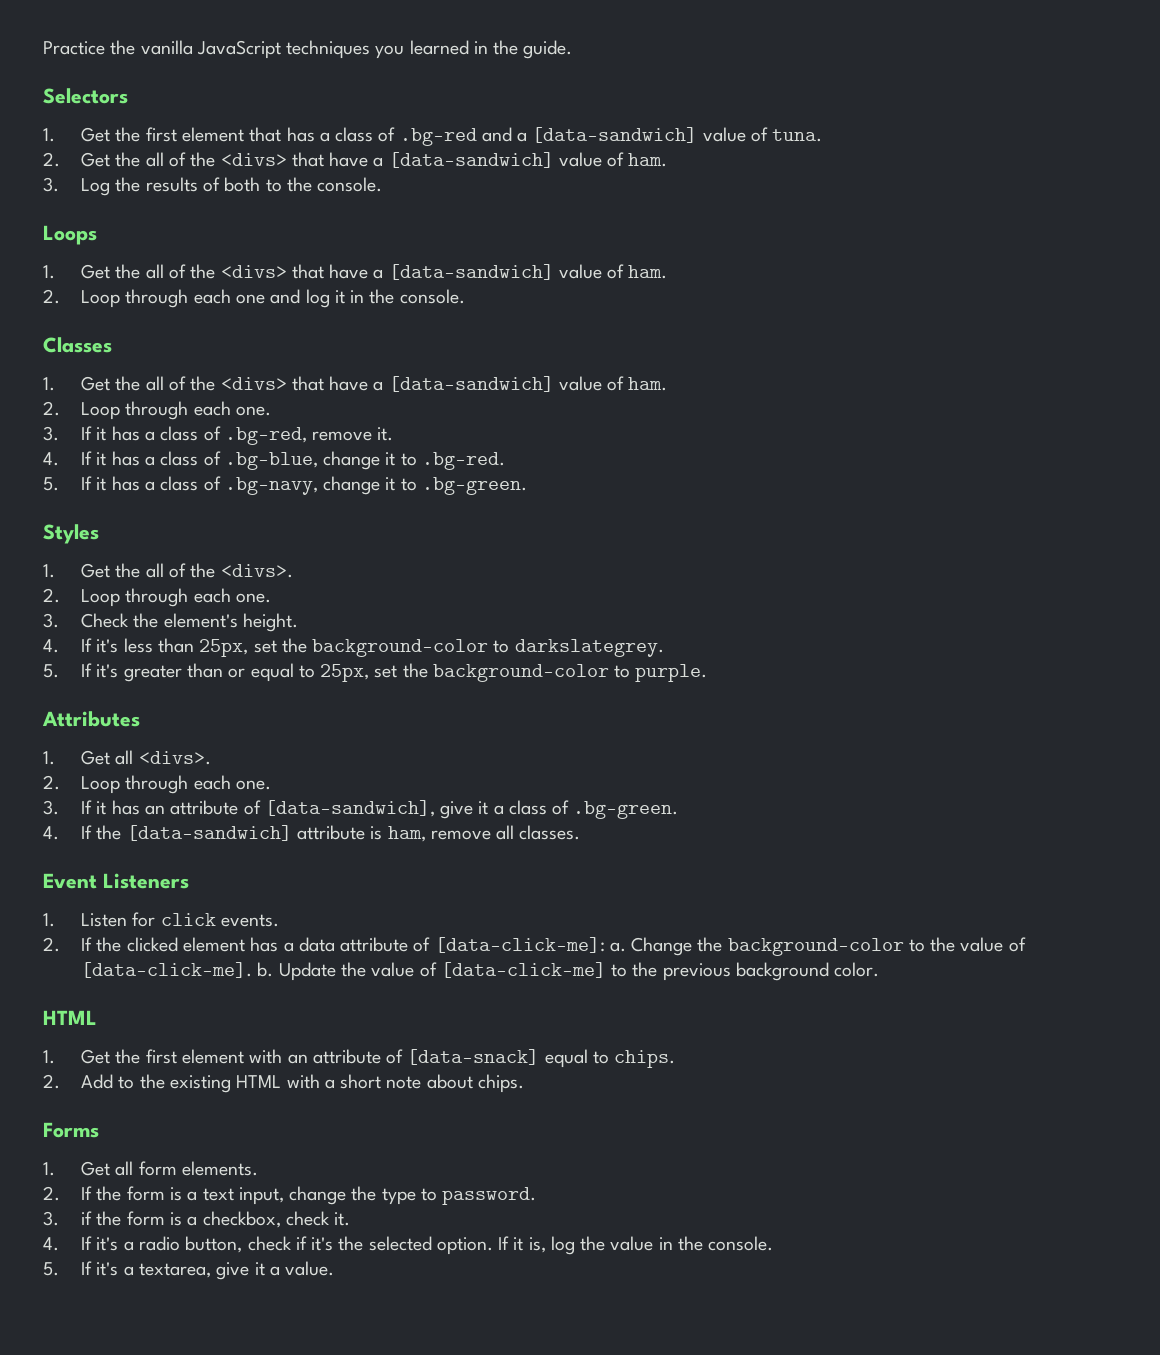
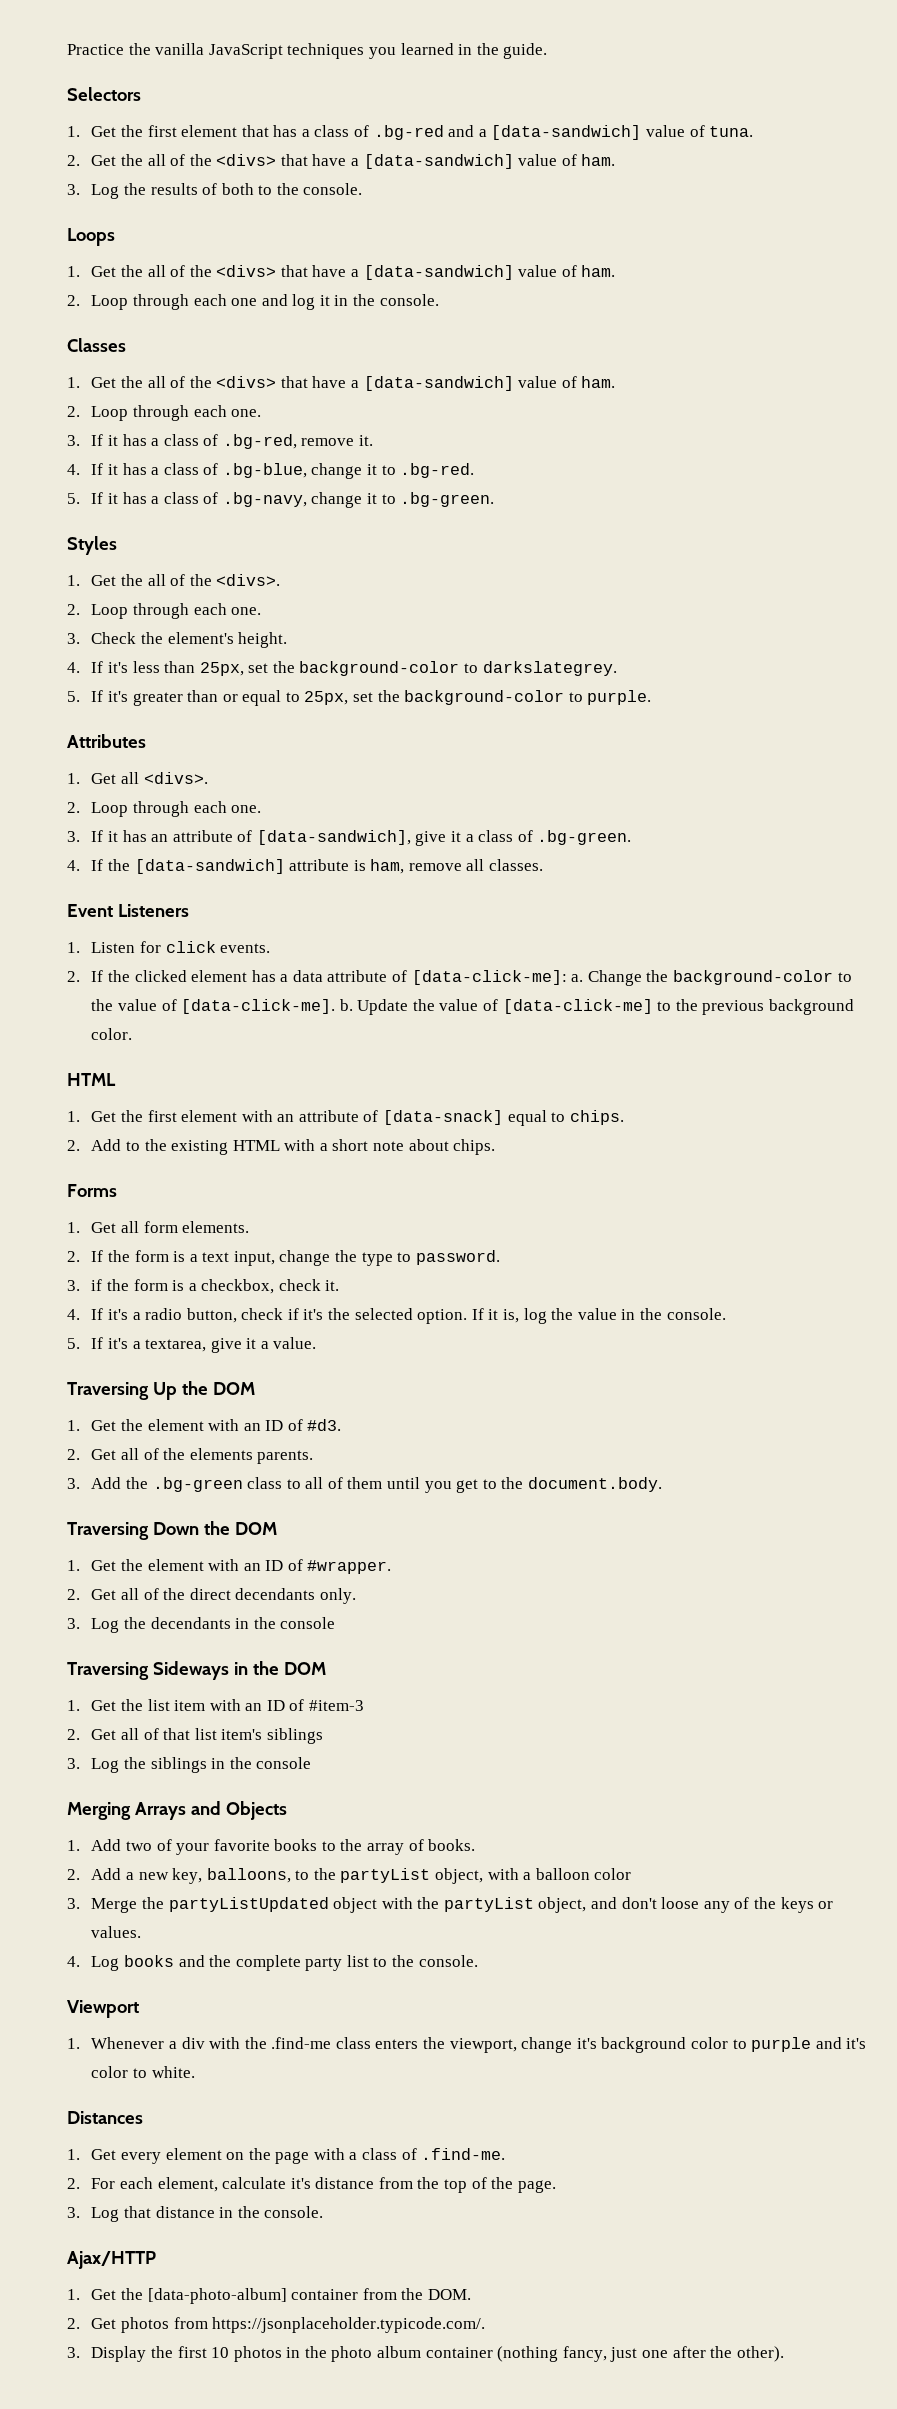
+ Traversing Up the DOM
+ 1. Get the element with an ID of #d3.
+ 2. Get all of the elements parents.
+ 3. Add the .bg-green class to all of them until you get to the document.body.
+ Traversing Down the DOM
+ 1. Get the element with an ID of #wrapper.
+ 2. Get all of the direct decendants only.
+ 3. Log the decendants in the console
+ Traversing Sideways in the DOM
+ 1. Get the list item with an ID of #item-3
+ 2. Get all of that list item's siblings
+ 3. Log the siblings in the console
+ Merging Arrays and Objects
+ 1. Add two of your favorite books to the array of books.
+ 2. Add a new key, balloons, to the partyList object, with a balloon color
+ 3. Merge the partyListUpdated object with the partyList object, and don't loose any of the keys or values.
+ 4. Log books and the complete party list to the console.
+ Viewport
+ 1. Whenever a div with the .find-me class enters the viewport, change it's background color to purple and it's color to white.
+ Distances
+ 1. Get every element on the page with a class of .find-me.
+ 2. For each element, calculate it's distance from the top of the page.
+ 3. Log that distance in the console.
+ Ajax/HTTP
+ 1. Get the [data-photo-album] container from the DOM.
+ 2. Get photos from https://jsonplaceholder.typicode.com/.
+ 3. Display the first 10 photos in the photo album container (nothing fancy, just one after the other).

